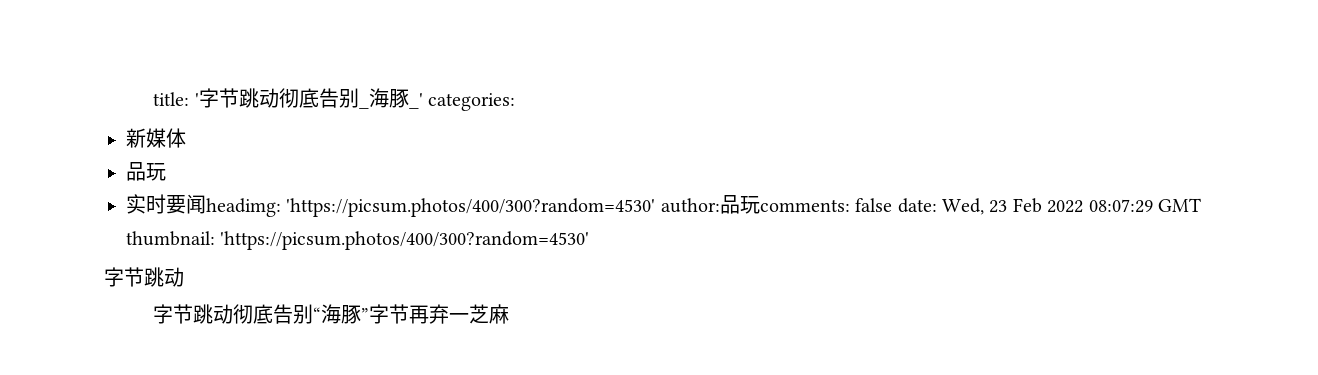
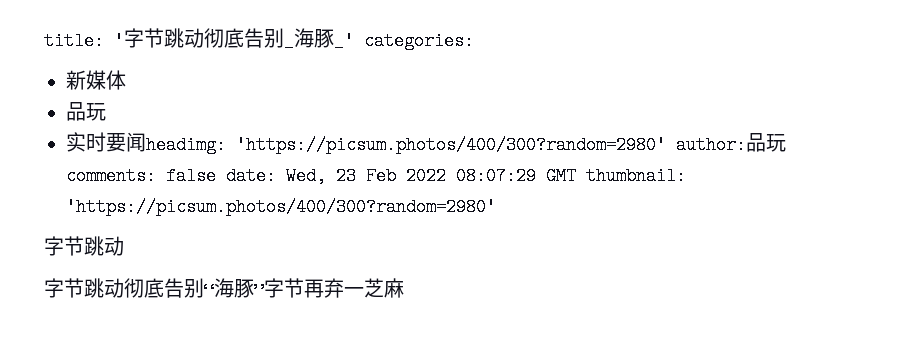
- 实时要闻headimg: 'https://picsum.photos/400/300?random=4530' author:品玩comments: false date: Wed, 23 Feb 2022 08:07:29 GMT thumbnail: 'https://picsum.photos/400/300?random=4530'
+ 实时要闻headimg: 'https://picsum.photos/400/300?random=2980' author:品玩comments: false date: Wed, 23 Feb 2022 08:07:29 GMT thumbnail: 'https://picsum.photos/400/300?random=2980'

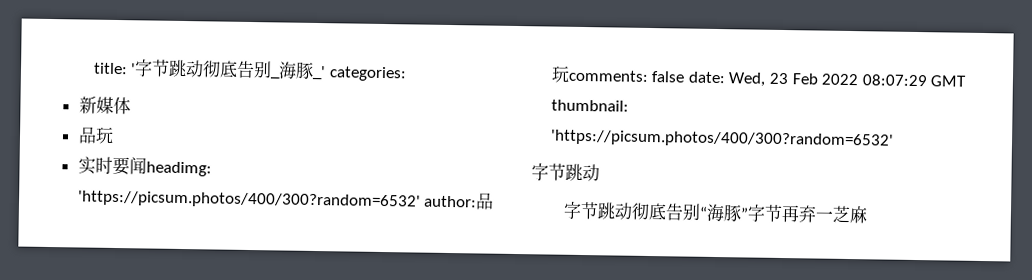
- 实时要闻headimg: 'https://picsum.photos/400/300?random=2980' author:品玩comments: false date: Wed, 23 Feb 2022 08:07:29 GMT thumbnail: 'https://picsum.photos/400/300?random=2980'
+ 实时要闻headimg: 'https://picsum.photos/400/300?random=6532' author:品玩comments: false date: Wed, 23 Feb 2022 08:07:29 GMT thumbnail: 'https://picsum.photos/400/300?random=6532'

